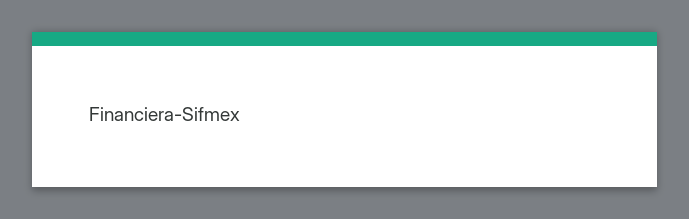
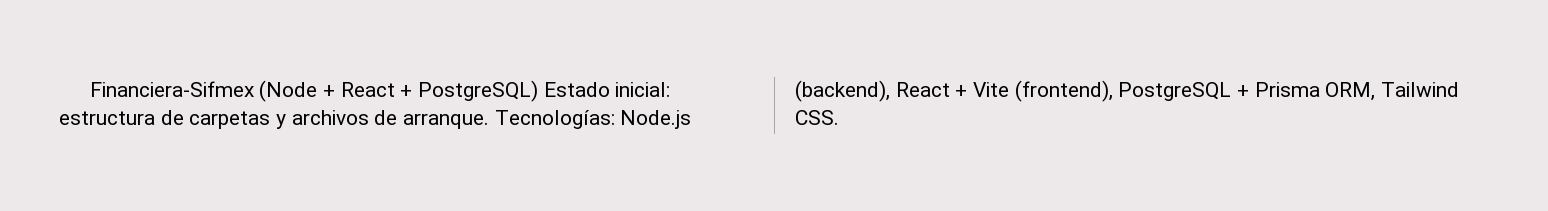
- Financiera-Sifmex
+ Financiera-Sifmex (Node + React + PostgreSQL) Estado inicial: estructura de carpetas y archivos de arranque. Tecnologías: Node.js (backend), React + Vite (frontend), PostgreSQL + Prisma ORM, Tailwind CSS.

